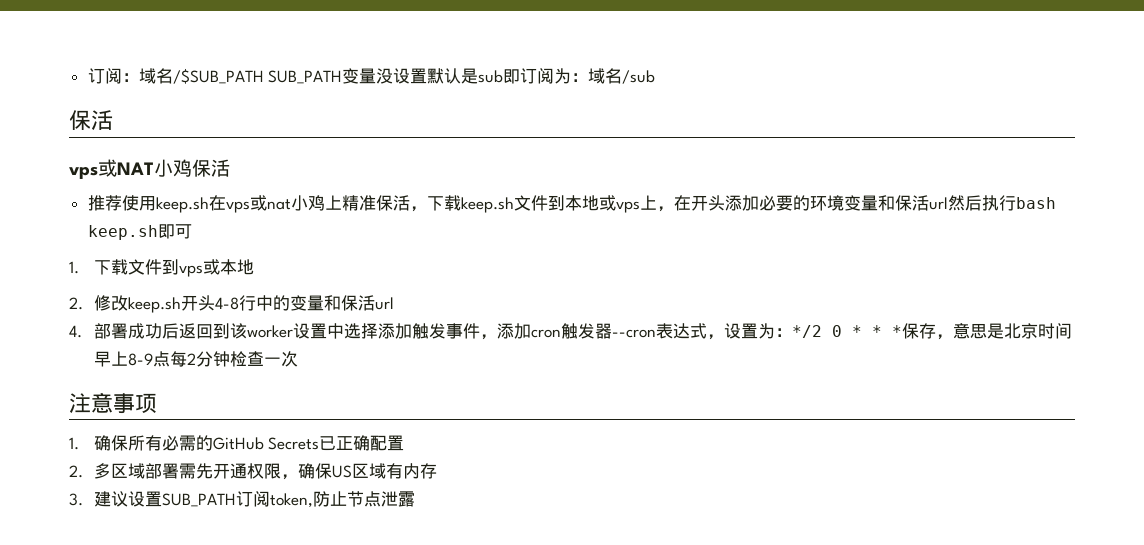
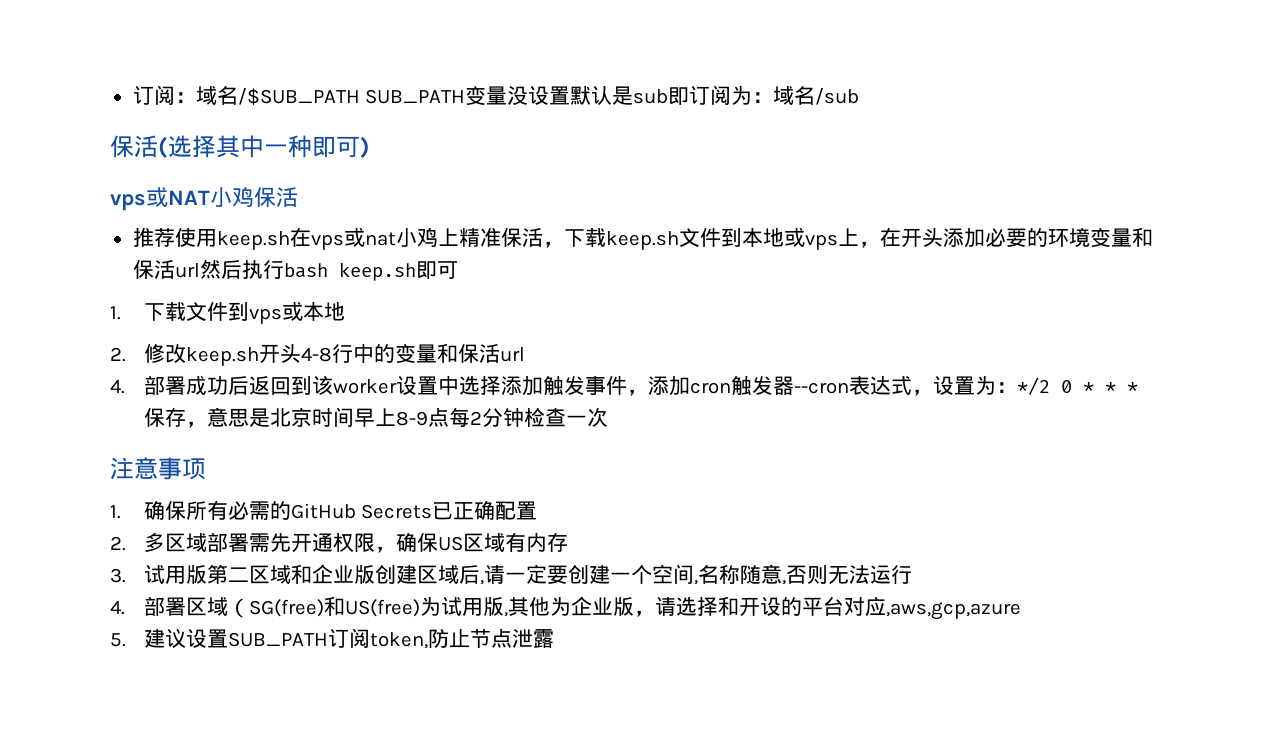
  订阅：域名/$SUB_PATH SUB_PATH变量没设置默认是sub即订阅为：域名/sub
- 保活
+ 保活(选择其中一种即可)
- 3.建议设置SUB_PATH订阅token,防止节点泄露
+ 3.试用版第二区域和企业版创建区域后,请一定要创建一个空间,名称随意,否则无法运行
+ 4.部署区域（SG(free)和US(free)为试用版,其他为企业版，请选择和开设的平台对应,aws,gcp,azure
+ 5.建议设置SUB_PATH订阅token,防止节点泄露

